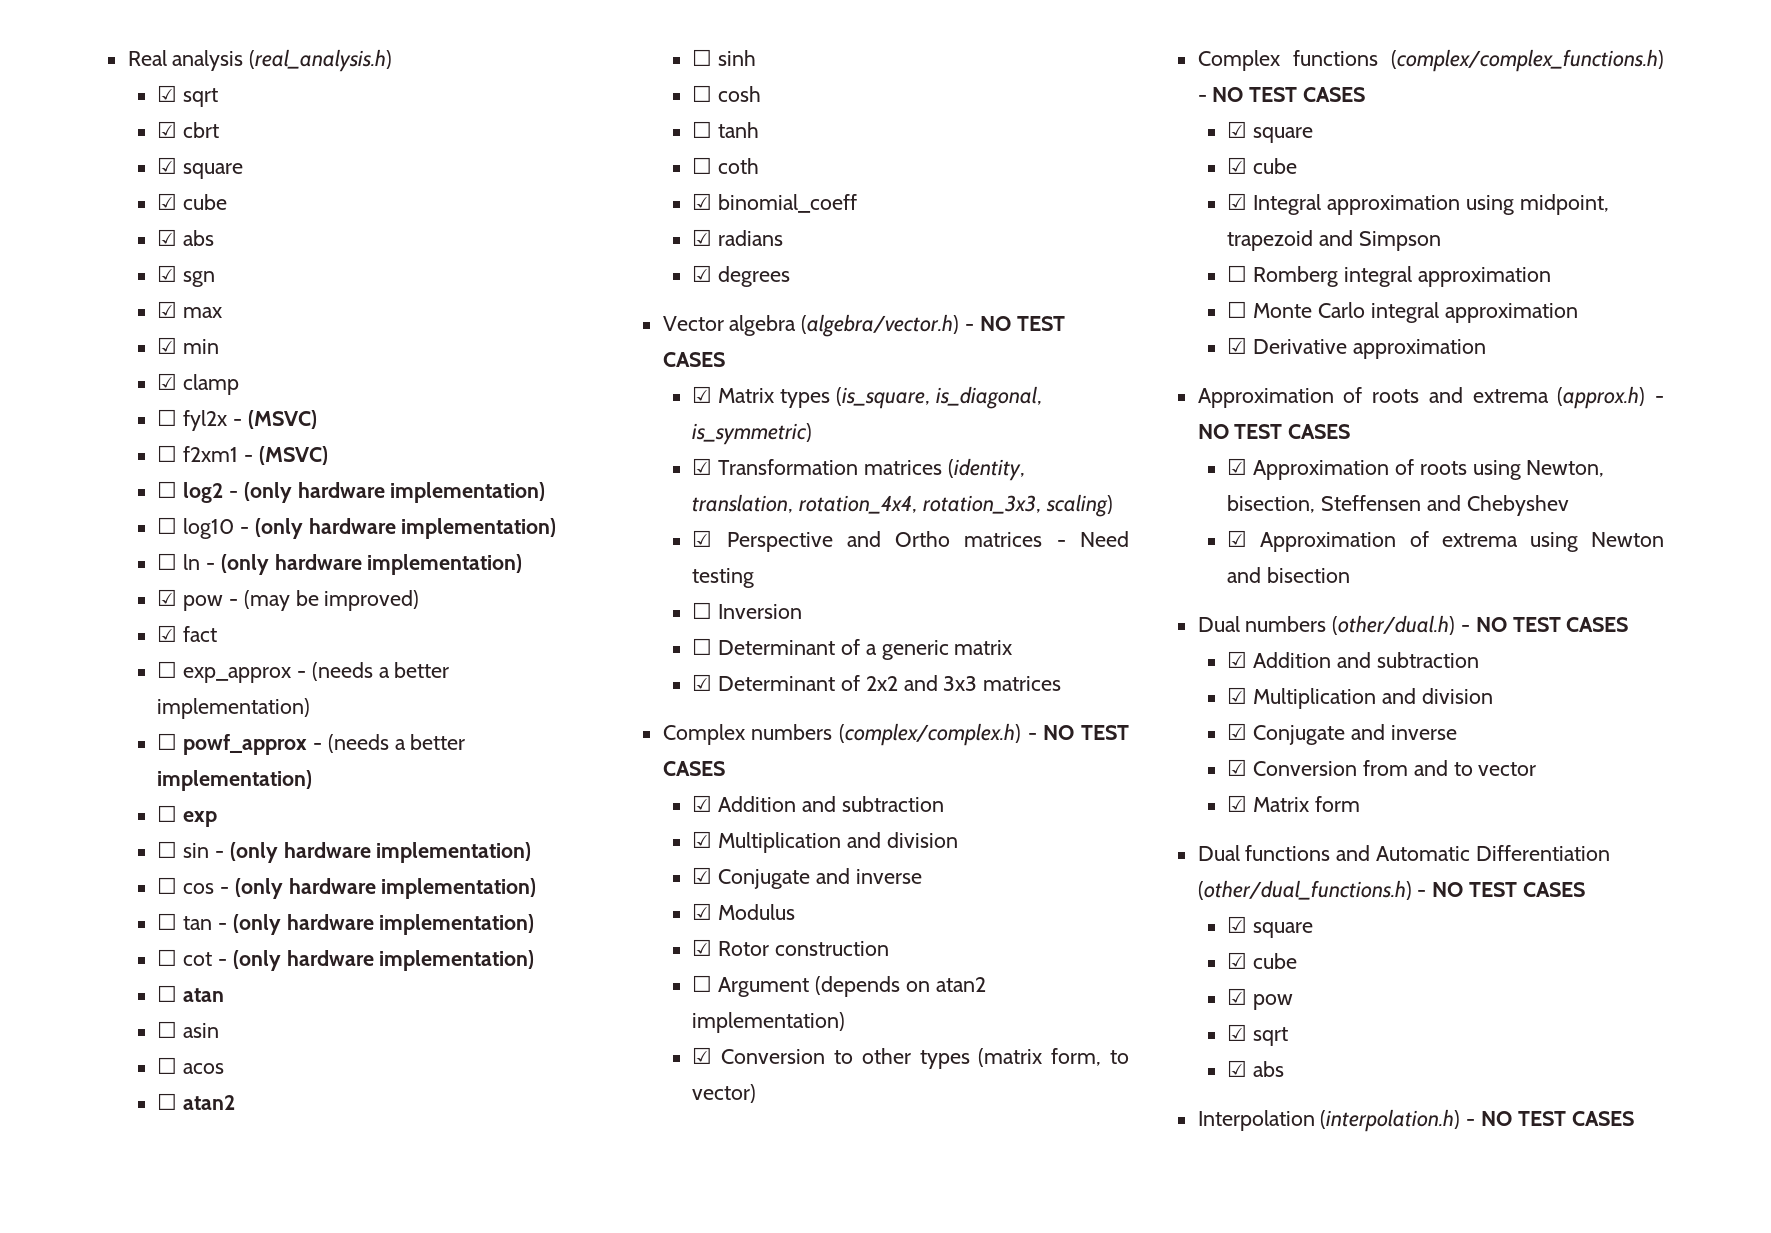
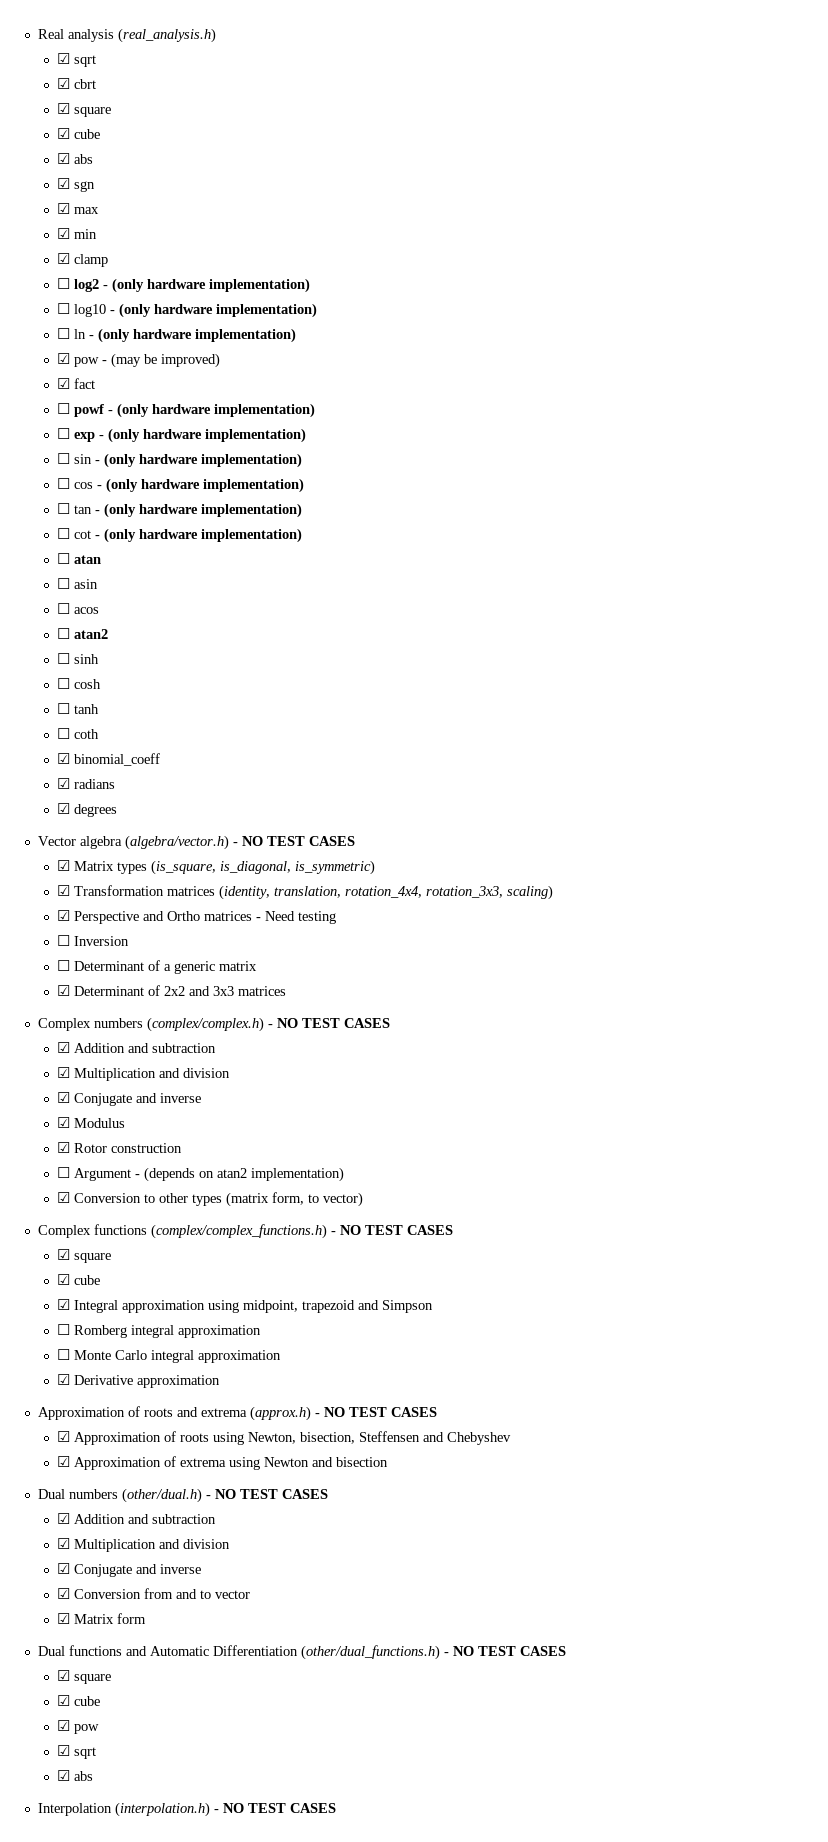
- ☐ fyl2x - (MSVC)
- ☐ f2xm1 - (MSVC)
- ☐ exp_approx - (needs a better implementation)
- ☐ powf_approx - (needs a better implementation)
+ ☐ powf - (only hardware implementation)
- ☐ exp
+ ☐ exp - (only hardware implementation)
- ☐ Argument (depends on atan2 implementation)
+ ☐ Argument - (depends on atan2 implementation)

